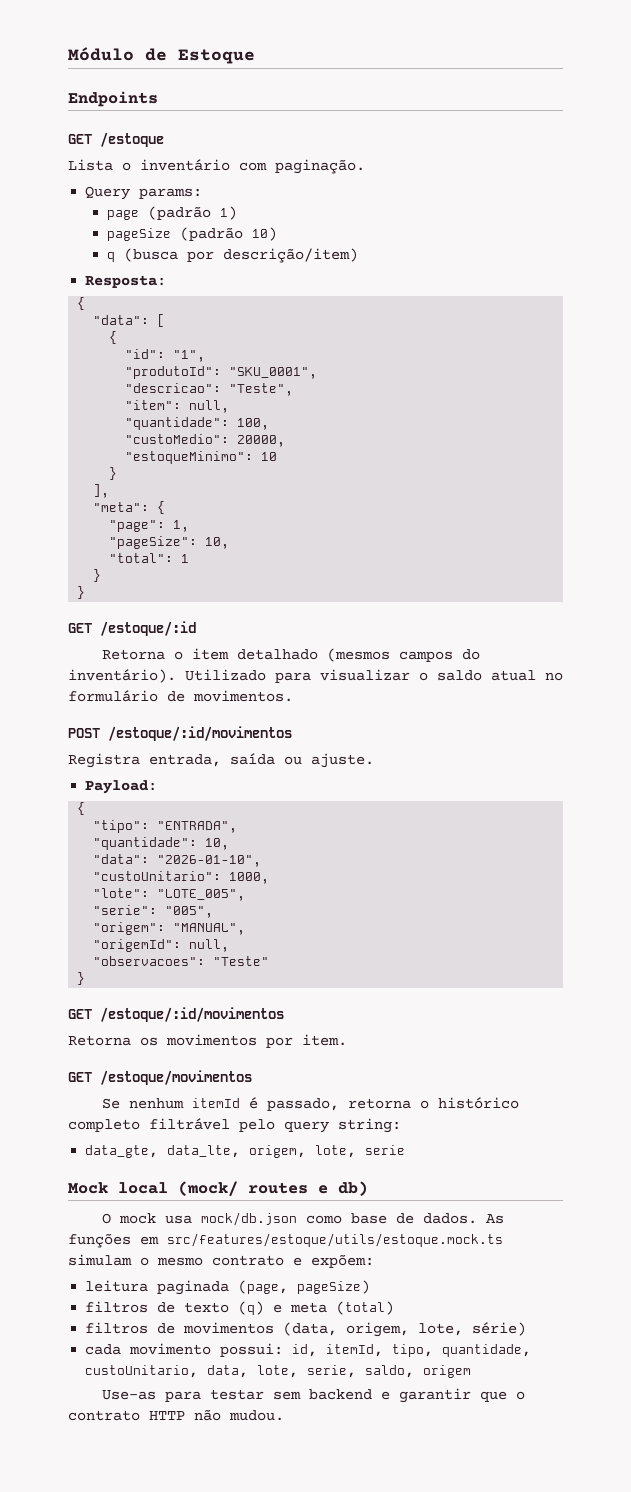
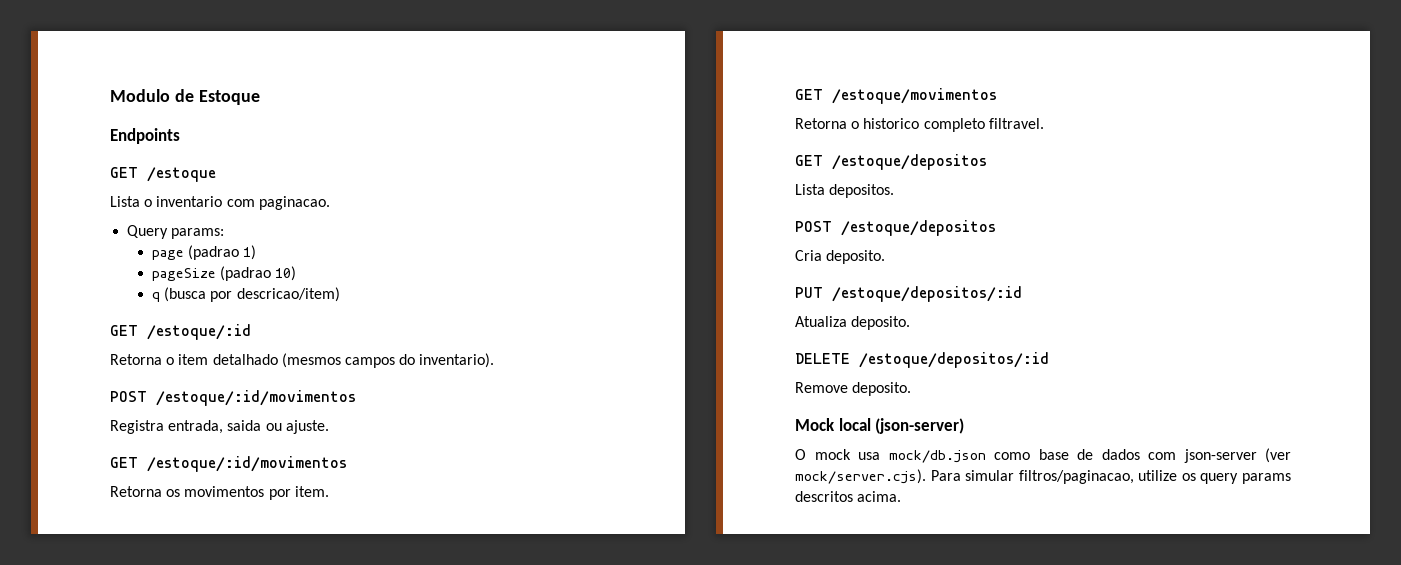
- Módulo de Estoque
+ Modulo de Estoque
- Lista o inventário com paginação.
+ Lista o inventario com paginacao.
- page (padrão 1)
+ page (padrao 1)
- pageSize (padrão 10)
+ pageSize (padrao 10)
- q (busca por descrição/item)
- Resposta:
- {
- "data": [
- {
- "id": "1",
- "produtoId": "SKU_0001",
- "descricao": "Teste",
- "item": null,
- "quantidade": 100,
- "custoMedio": 20000,
- "estoqueMinimo": 10
- }
- ],
- "meta": {
- "page": 1,
- "pageSize": 10,
- "total": 1
- }
- }
+ q (busca por descricao/item)
- Retorna o item detalhado (mesmos campos do inventário). Utilizado para visualizar o saldo atual no formulário de movimentos.
+ Retorna o item detalhado (mesmos campos do inventario).
- Registra entrada, saída ou ajuste.
+ Registra entrada, saida ou ajuste.
- Payload:
- {
- "tipo": "ENTRADA",
- "quantidade": 10,
- "data": "2026-01-10",
- "custoUnitario": 1000,
- "lote": "LOTE_005",
- "serie": "005",
- "origem": "MANUAL",
- "origemId": null,
- "observacoes": "Teste"
- }
- Se nenhum itemId é passado, retorna o histórico completo filtrável pelo query string:
- data_gte, data_lte, origem, lote, serie
- Mock local (mock/ routes e db)
+ Retorna o historico completo filtravel.
+ GET /estoque/depositos
+ Lista depositos.
+ POST /estoque/depositos
+ Cria deposito.
+ PUT /estoque/depositos/:id
+ Atualiza deposito.
+ DELETE /estoque/depositos/:id
+ Remove deposito.
+ Mock local (json-server)
- O mock usa mock/db.json como base de dados. As funções em src/features/estoque/utils/estoque.mock.ts simulam o mesmo contrato e expõem:
- leitura paginada (page, pageSize)
- filtros de texto (q) e meta (total)
- filtros de movimentos (data, origem, lote, série)
- cada movimento possui: id, itemId, tipo, quantidade, custoUnitario, data, lote, serie, saldo, origem
- Use-as para testar sem backend e garantir que o contrato HTTP não mudou.
+ O mock usa mock/db.json como base de dados com json-server (ver mock/server.cjs). Para simular filtros/paginacao, utilize os query params descritos acima.

